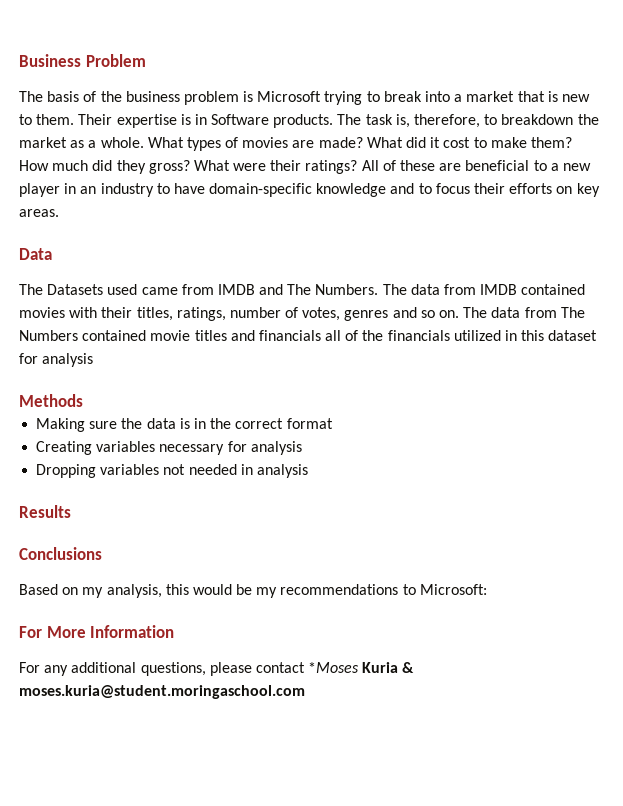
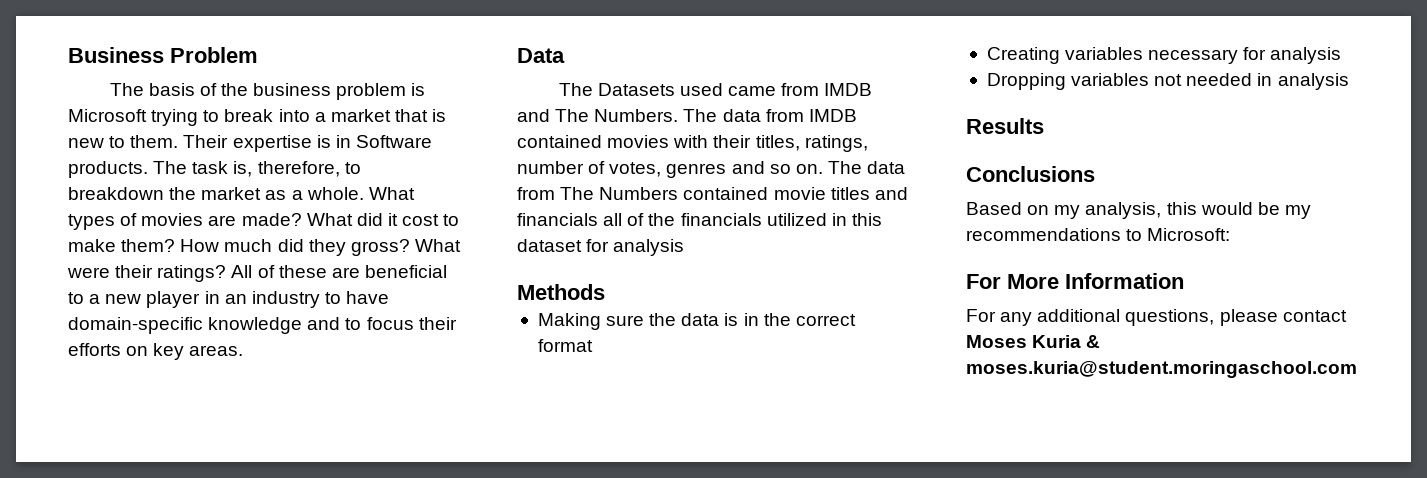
- For any additional questions, please contact *Moses Kuria & moses.kuria@student.moringaschool.com
+ For any additional questions, please contact Moses Kuria & moses.kuria@student.moringaschool.com

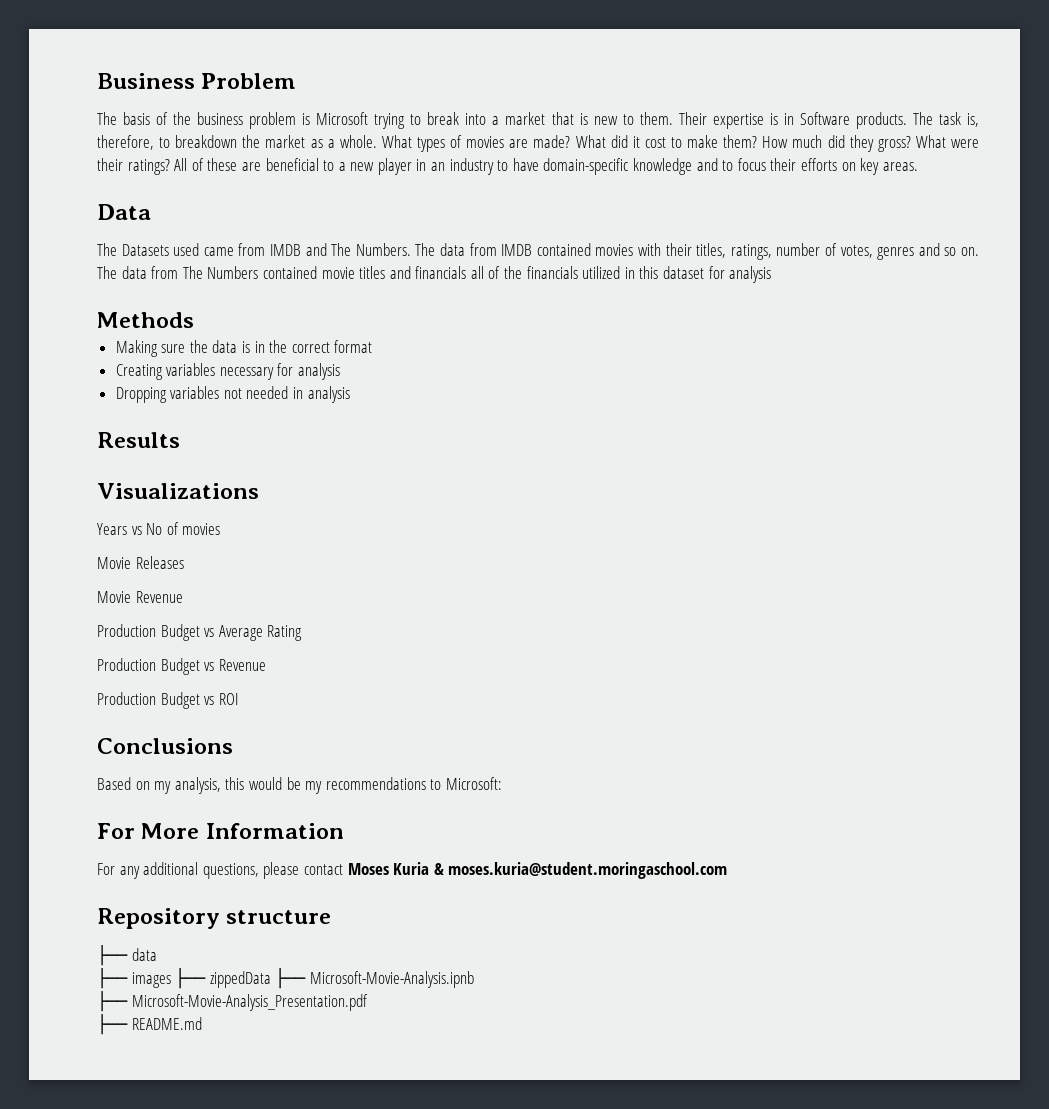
+ Visualizations
+ Years vs No of movies
+ Movie Releases
+ Movie Revenue
+ Production Budget vs Average Rating
+ Production Budget vs Revenue
+ Production Budget vs ROI
+ Repository structure
+ ├── data
+ ├── images ├── zippedData ├── Microsoft-Movie-Analysis.ipnb
+ ├── Microsoft-Movie-Analysis_Presentation.pdf
+ ├── README.md

